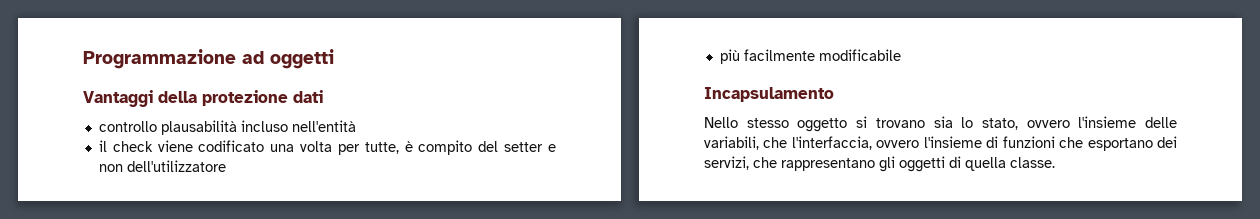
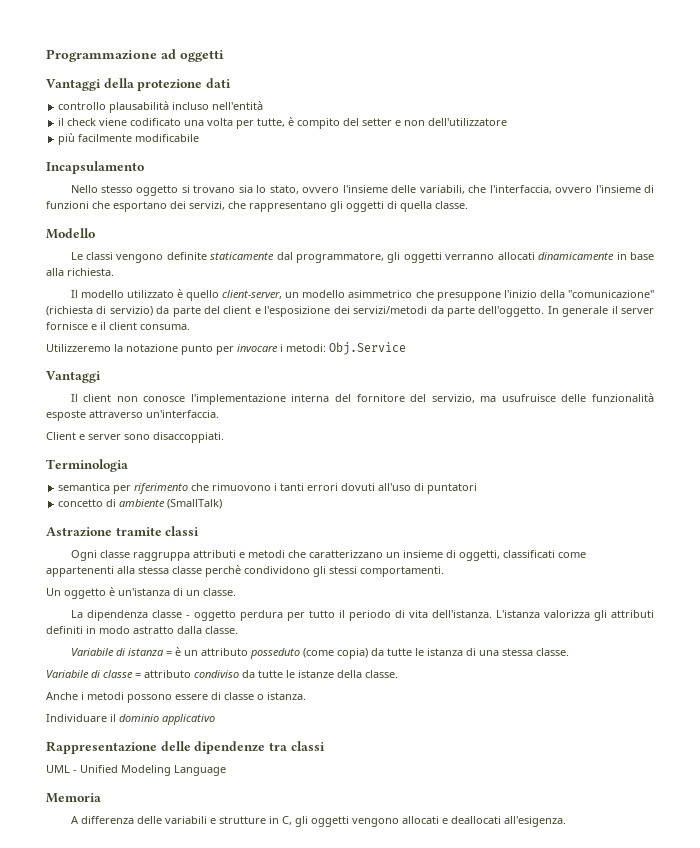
+ Modello
+ Le classi vengono definite staticamente dal programmatore, gli oggetti verranno allocati dinamicamente in base alla richiesta.
+ Il modello utilizzato è quello client-server, un modello asimmetrico che presuppone l'inizio della "comunicazione" (richiesta di servizio) da parte del client e l'esposizione dei servizi/metodi da parte dell'oggetto. In generale il server fornisce e il client consuma.
+ Utilizzeremo la notazione punto per invocare i metodi: Obj.Service
+ Vantaggi
+ Il client non conosce l'implementazione interna del fornitore del servizio, ma usufruisce delle funzionalità esposte attraverso un'interfaccia.
+ Client e server sono disaccoppiati.
+ Terminologia
+ semantica per riferimento che rimuovono i tanti errori dovuti all'uso di puntatori
+ concetto di ambiente (SmallTalk)
+ Astrazione tramite classi
+ Ogni classe raggruppa attributi e metodi che caratterizzano un insieme di oggetti, classificati come appartenenti alla stessa classe perchè condividono gli stessi comportamenti.
+ Un oggetto è un'istanza di un classe.
+ La dipendenza classe - oggetto perdura per tutto il periodo di vita dell'istanza. L'istanza valorizza gli attributi definiti in modo astratto dalla classe.
+ Variabile di istanza = è un attributo posseduto (come copia) da tutte le istanza di una stessa classe.
+ Variabile di classe = attributo condiviso da tutte le istanze della classe.
+ Anche i metodi possono essere di classe o istanza.
+ Individuare il dominio applicativo
+ Rappresentazione delle dipendenze tra classi
+ UML - Unified Modeling Language
+ Memoria
+ A differenza delle variabili e strutture in C, gli oggetti vengono allocati e deallocati all'esigenza.

